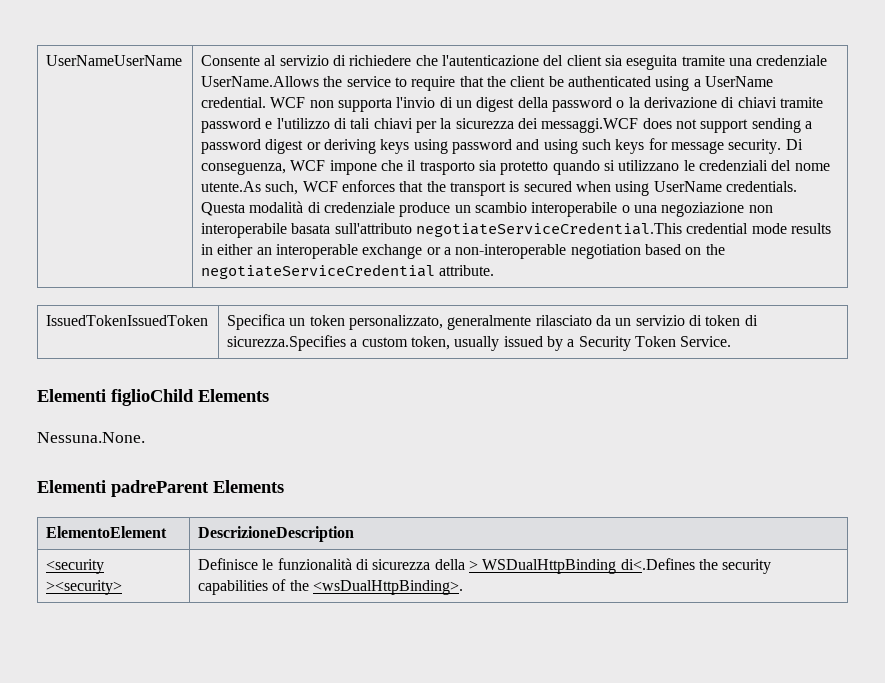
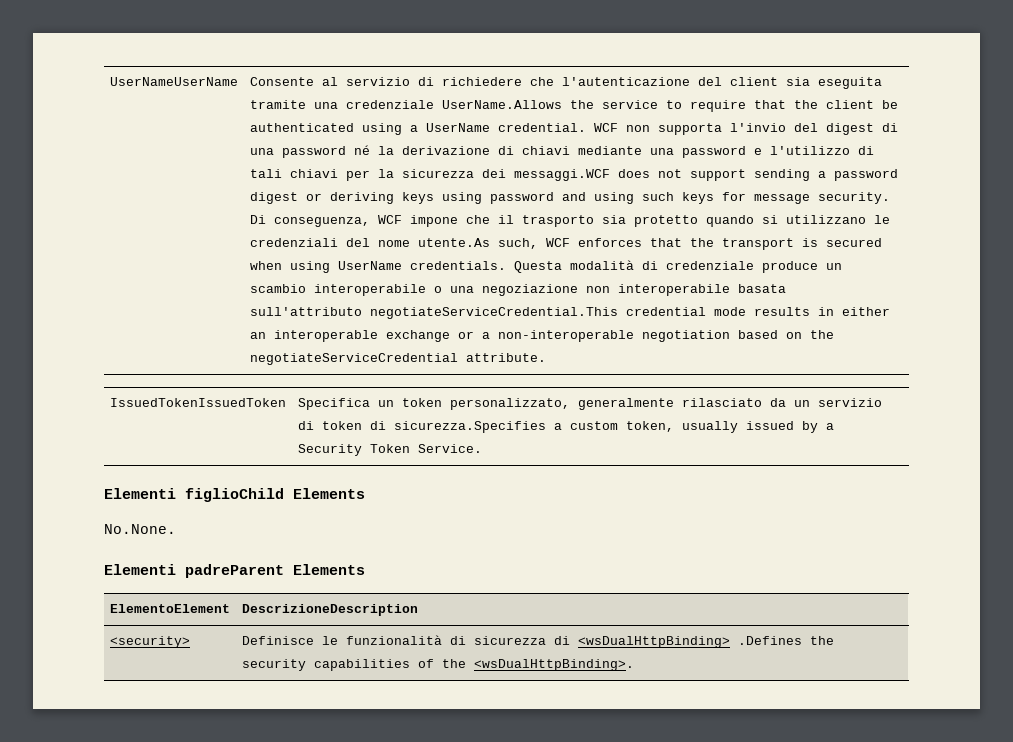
- WCF non supporta l'invio di un digest della password o la derivazione di chiavi tramite password e l'utilizzo di tali chiavi per la sicurezza dei messaggi.WCF does not support sending a password digest or deriving keys using password and using such keys for message security.
+ WCF non supporta l'invio del digest di una password né la derivazione di chiavi mediante una password e l'utilizzo di tali chiavi per la sicurezza dei messaggi.WCF does not support sending a password digest or deriving keys using password and using such keys for message security.
- Nessuna.None.
+ No.None.
- <security ><security> | Definisce le funzionalità di sicurezza della > WSDualHttpBinding di<.Defines the security capabilities of the <wsDualHttpBinding>.
+ <security> | Definisce le funzionalità di sicurezza di <wsDualHttpBinding> .Defines the security capabilities of the <wsDualHttpBinding>.

